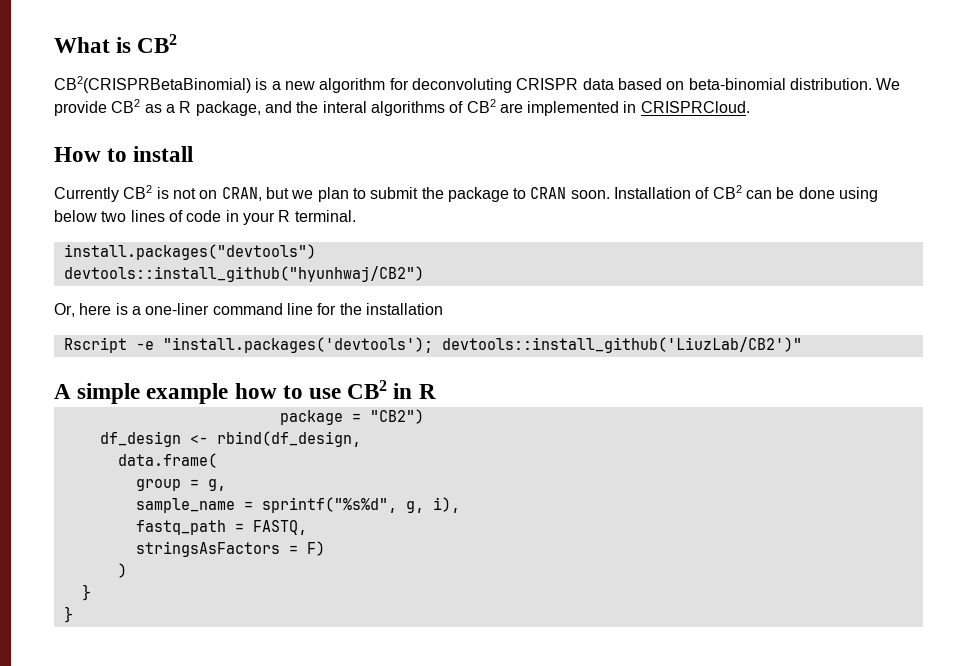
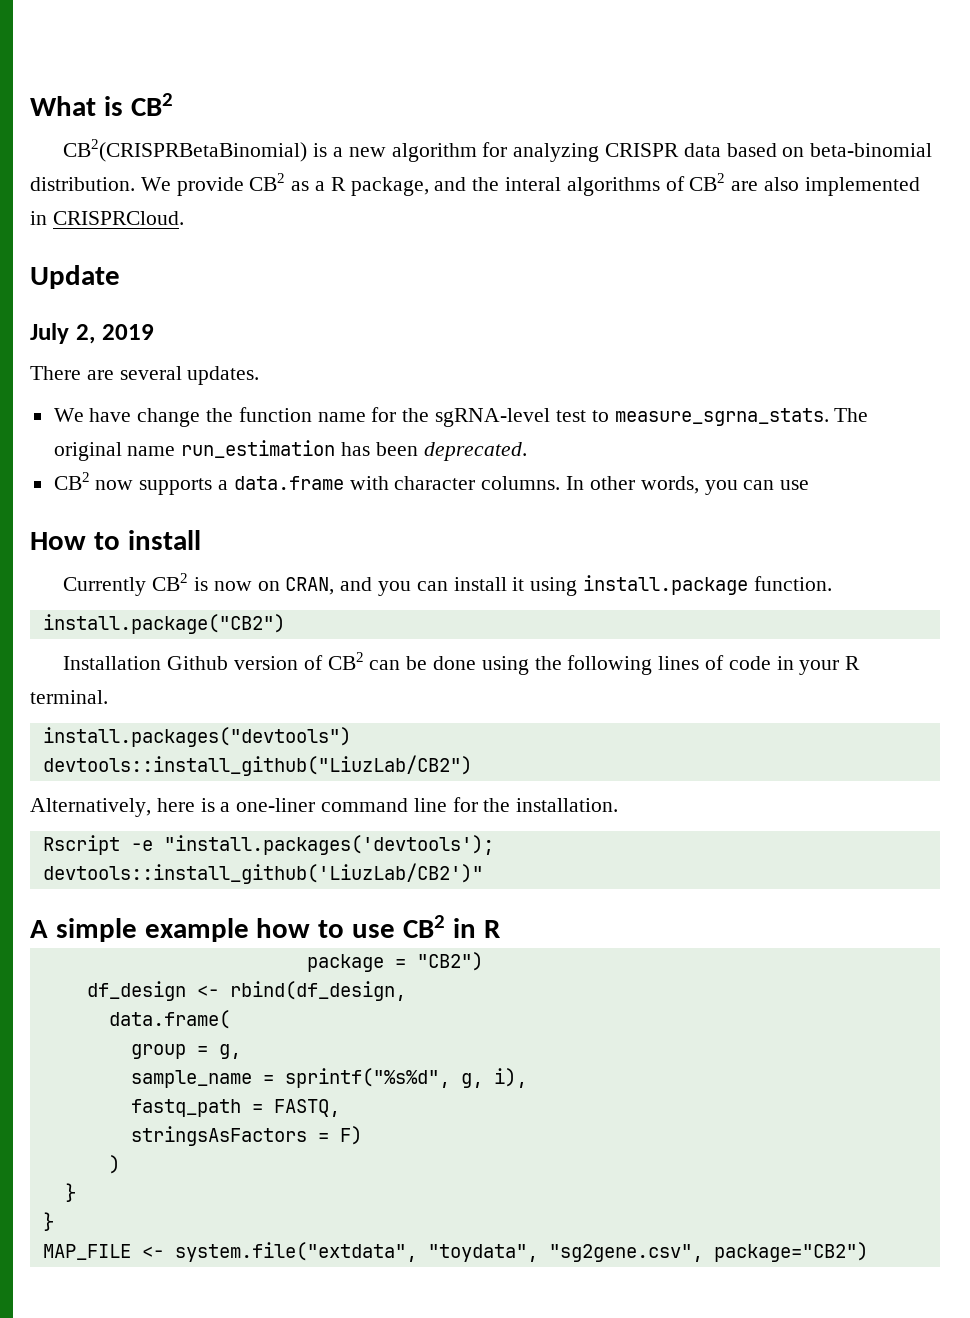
- CB2(CRISPRBetaBinomial) is a new algorithm for deconvoluting CRISPR data based on beta-binomial distribution.
+ CB2(CRISPRBetaBinomial) is a new algorithm for analyzing CRISPR data based on beta-binomial distribution.
- We provide CB2 as a R package, and the interal algorithms of CB2 are implemented in CRISPRCloud.
+ We provide CB2 as a R package, and the interal algorithms of CB2 are also implemented in CRISPRCloud.
+ Update
+ July 2, 2019
+ There are several updates.
+ We have change the function name for the sgRNA-level test to measure_sgrna_stats. The original name run_estimation has been deprecated.
+ CB2 now supports a data.frame with character columns. In other words, you can use
- Currently CB2 is not on CRAN, but we plan to submit the package to CRAN soon. Installation of CB2 can be done using below two lines of code in your R terminal.
+ Currently CB2 is now on CRAN, and you can install it using install.package function.
+ install.package("CB2")
+ Installation Github version of CB2 can be done using the following lines of code in your R terminal.
- devtools::install_github("hyunhwaj/CB2")
- Or, here is a one-liner command line for the installation
+ devtools::install_github("LiuzLab/CB2")
+ Alternatively, here is a one-liner command line for the installation.
+ MAP_FILE <- system.file("extdata", "toydata", "sg2gene.csv", package="CB2")

